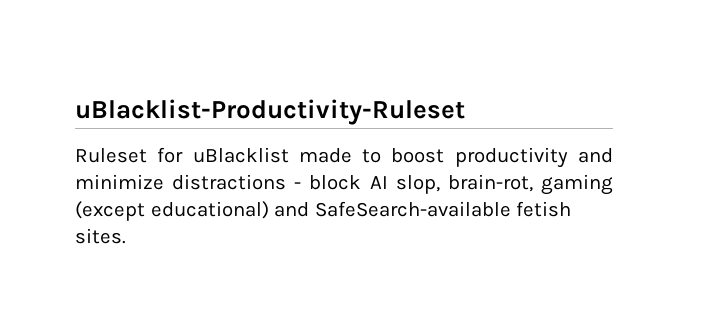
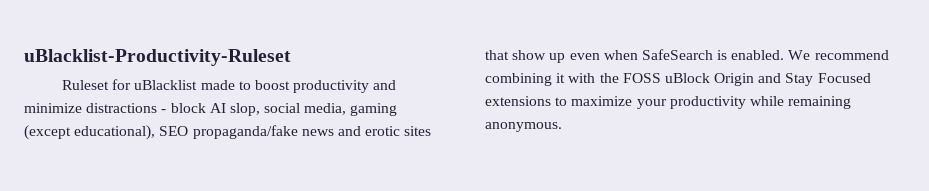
- Ruleset for uBlacklist made to boost productivity and minimize distractions - block AI slop, brain-rot, gaming (except educational) and SafeSearch-available fetish sites.
+ Ruleset for uBlacklist made to boost productivity and minimize distractions - block AI slop, social media, gaming (except educational), SEO propaganda/fake news and erotic sites that show up even when SafeSearch is enabled. We recommend combining it with the FOSS uBlock Origin and Stay Focused extensions to maximize your productivity while remaining anonymous.

